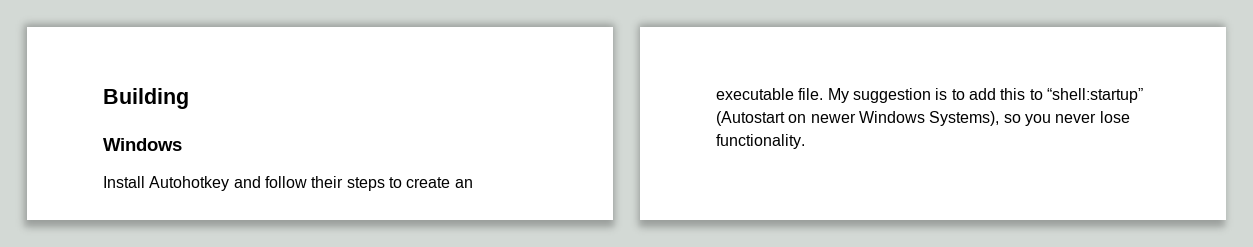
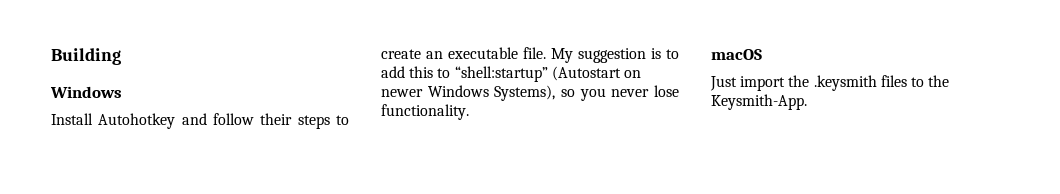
+ macOS
+ Just import the .keysmith files to the Keysmith-App.

